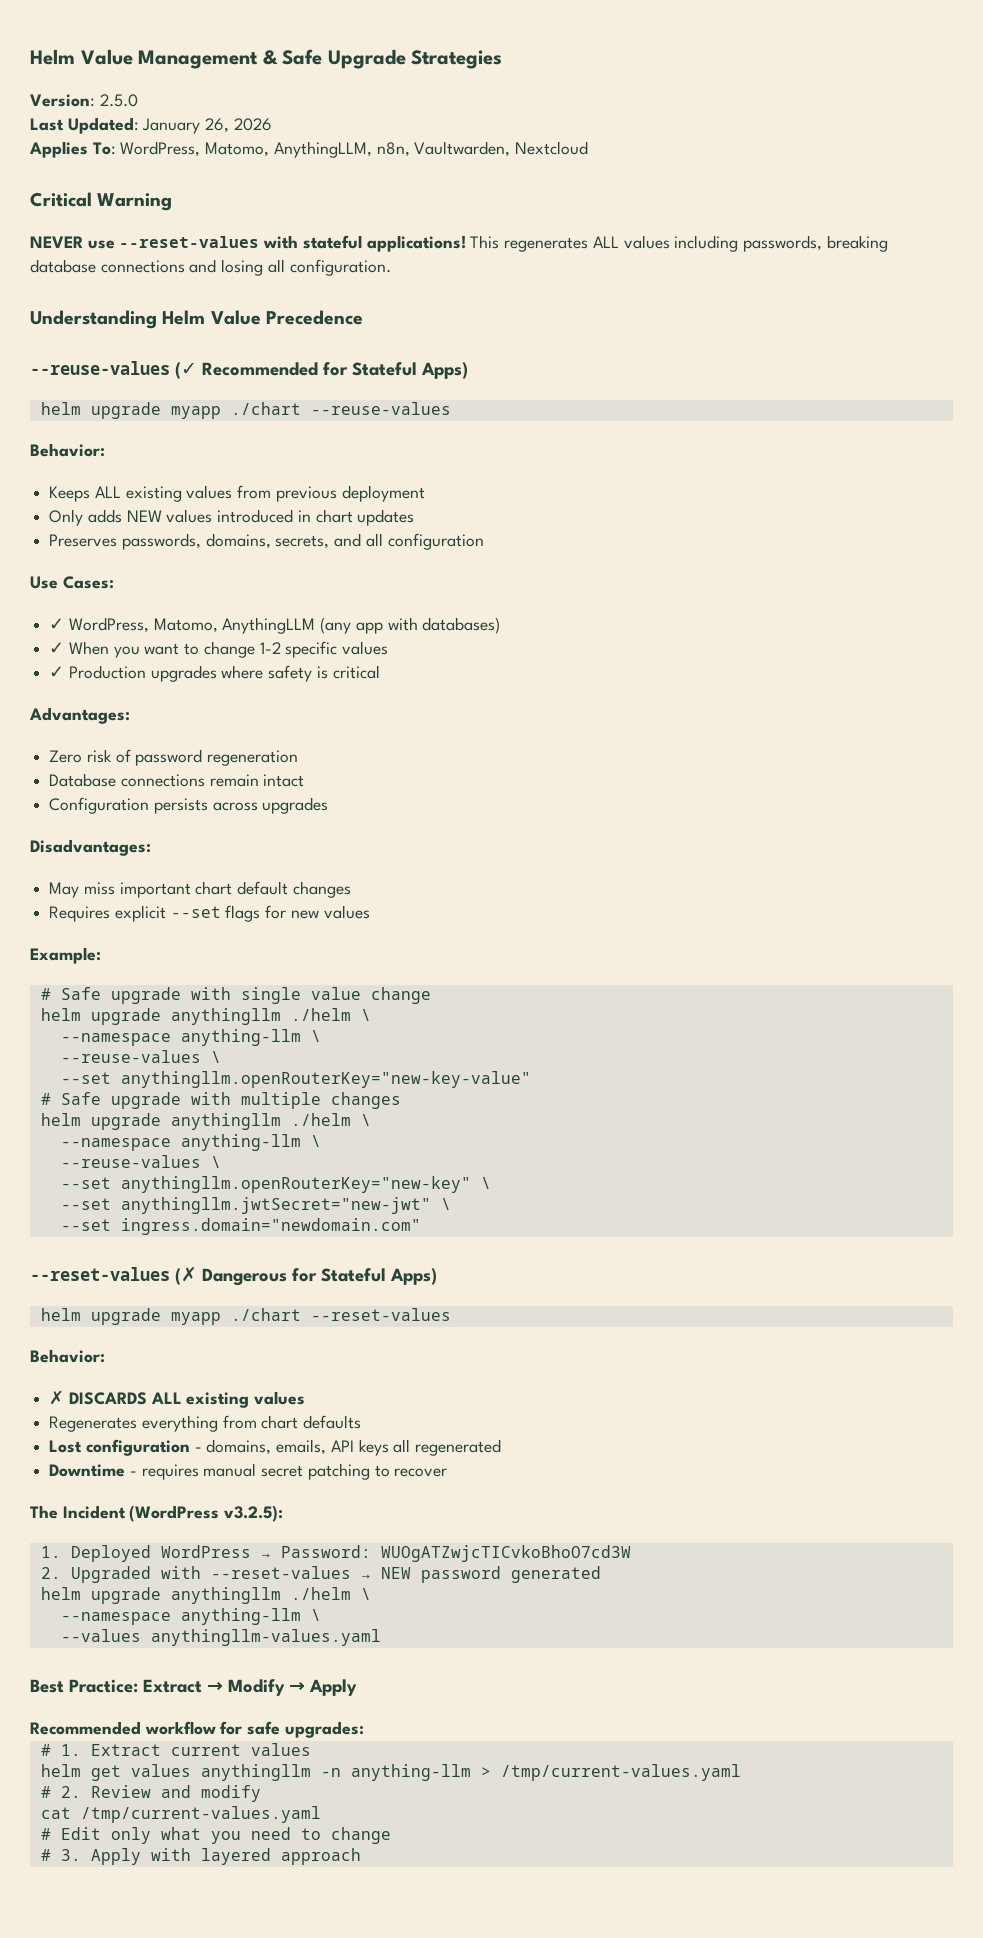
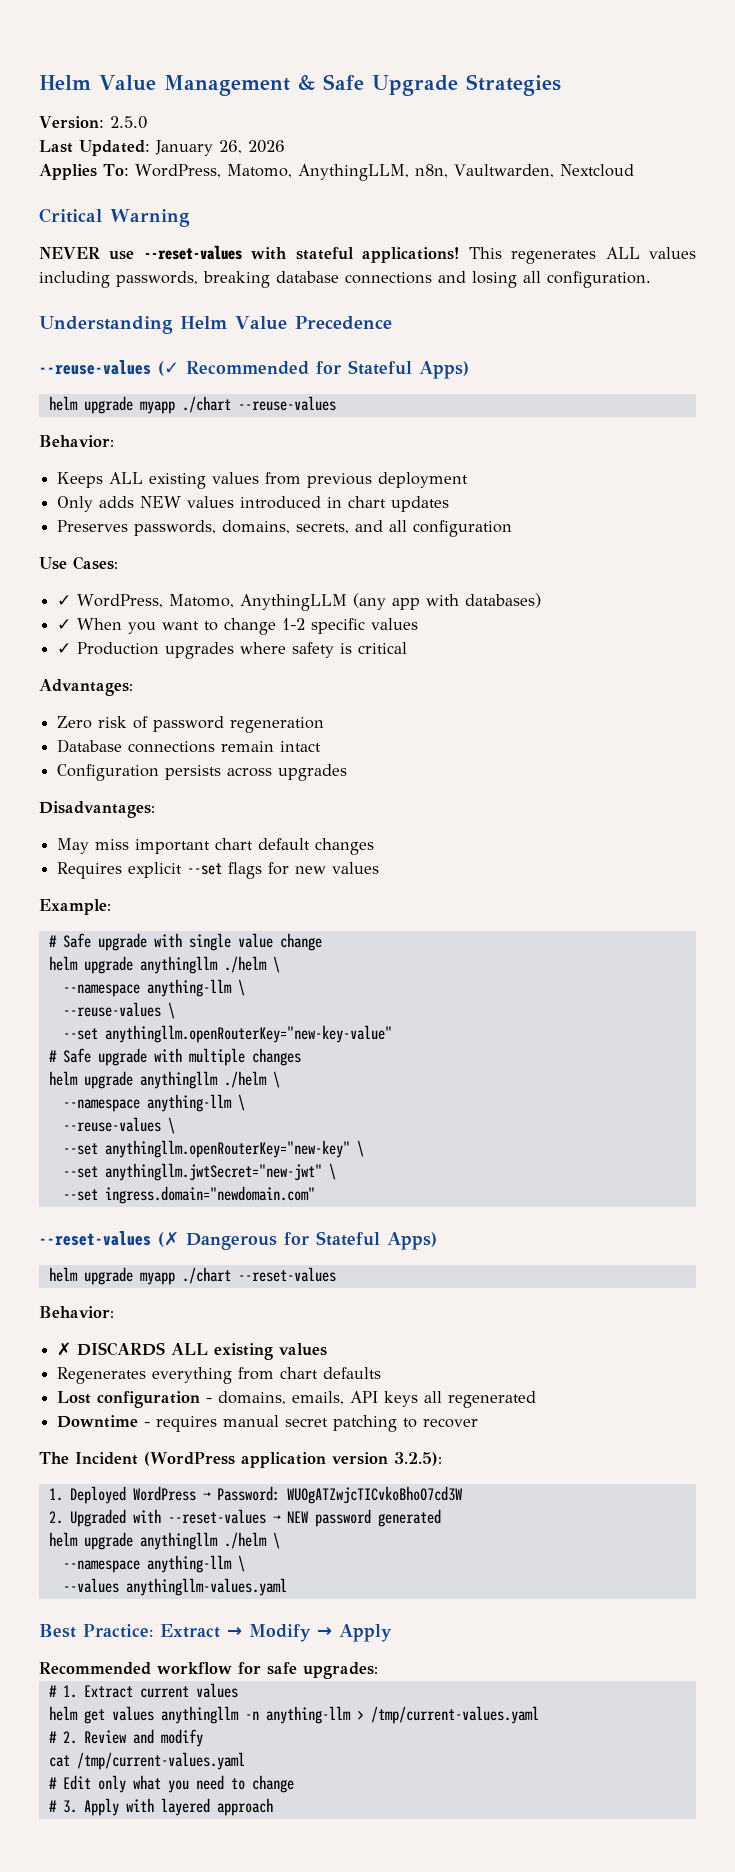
- The Incident (WordPress v3.2.5):
+ The Incident (WordPress application version 3.2.5):

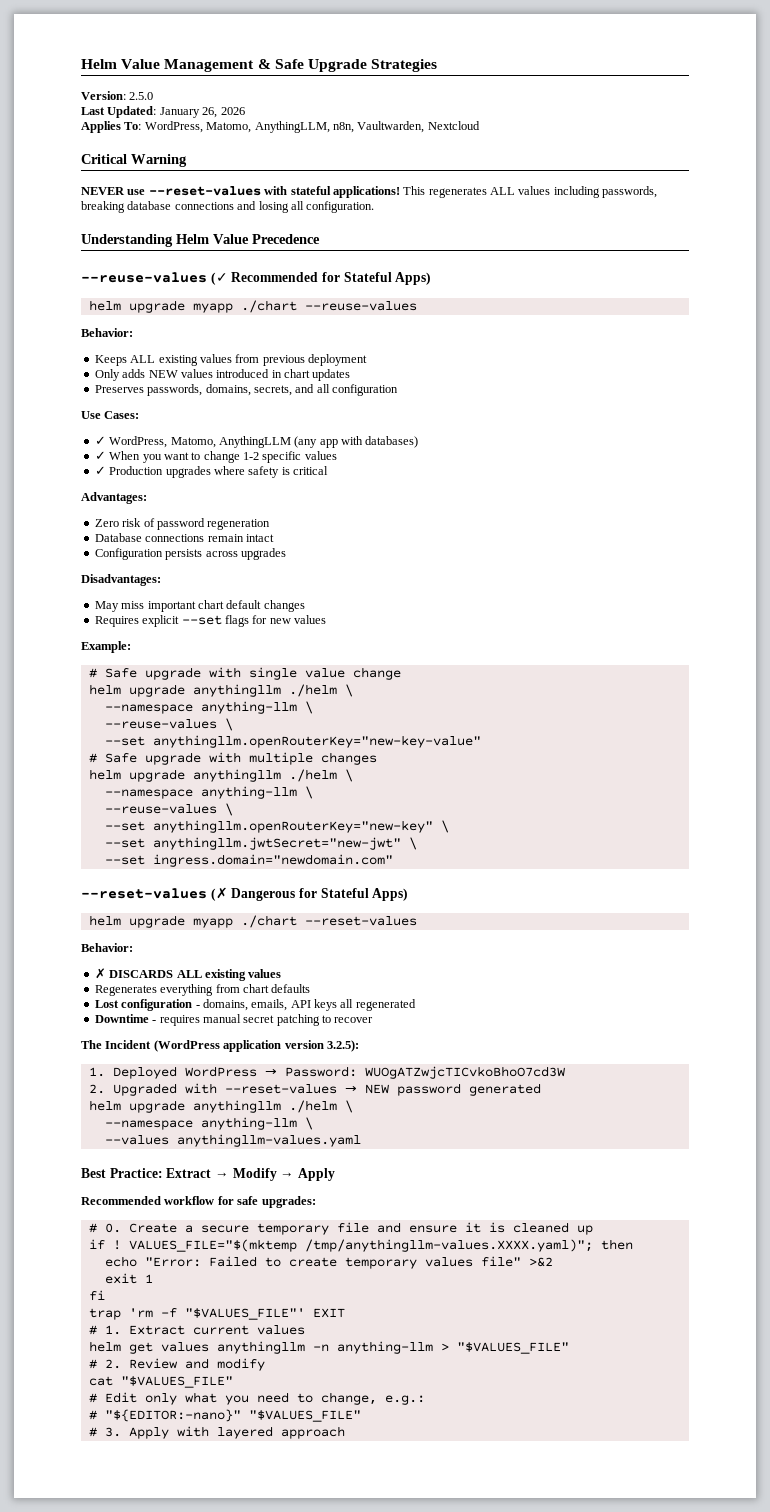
+ # 0. Create a secure temporary file and ensure it is cleaned up
+ if ! VALUES_FILE="$(mktemp /tmp/anythingllm-values.XXXX.yaml)"; then
+ echo "Error: Failed to create temporary values file" >&2
+ exit 1
+ fi
+ trap 'rm -f "$VALUES_FILE"' EXIT
- helm get values anythingllm -n anything-llm > /tmp/current-values.yaml
+ helm get values anythingllm -n anything-llm > "$VALUES_FILE"
- cat /tmp/current-values.yaml
+ cat "$VALUES_FILE"
- # Edit only what you need to change
+ # Edit only what you need to change, e.g.:
+ # "${EDITOR:-nano}" "$VALUES_FILE"

